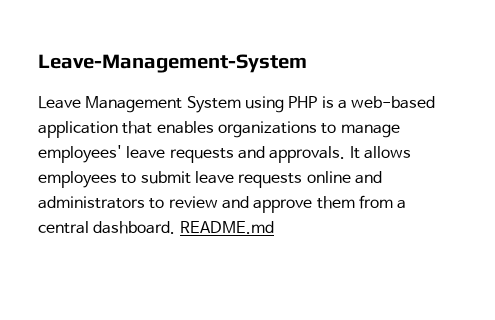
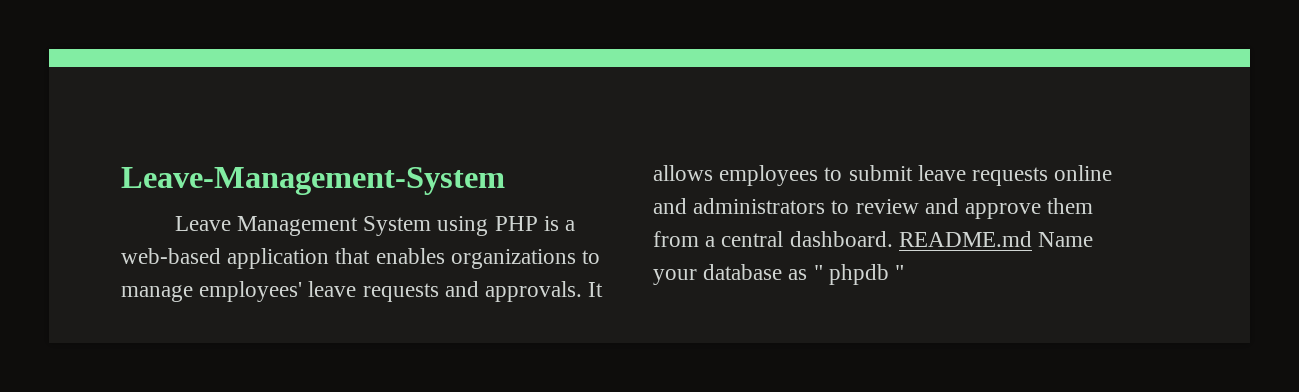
- README.md
+ README.md Name your database as " phpdb "

